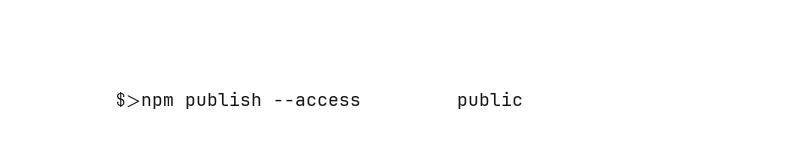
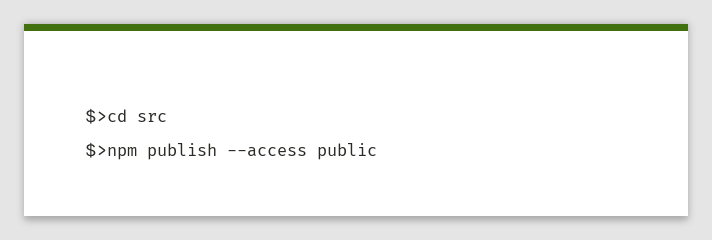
+ $>cd src

